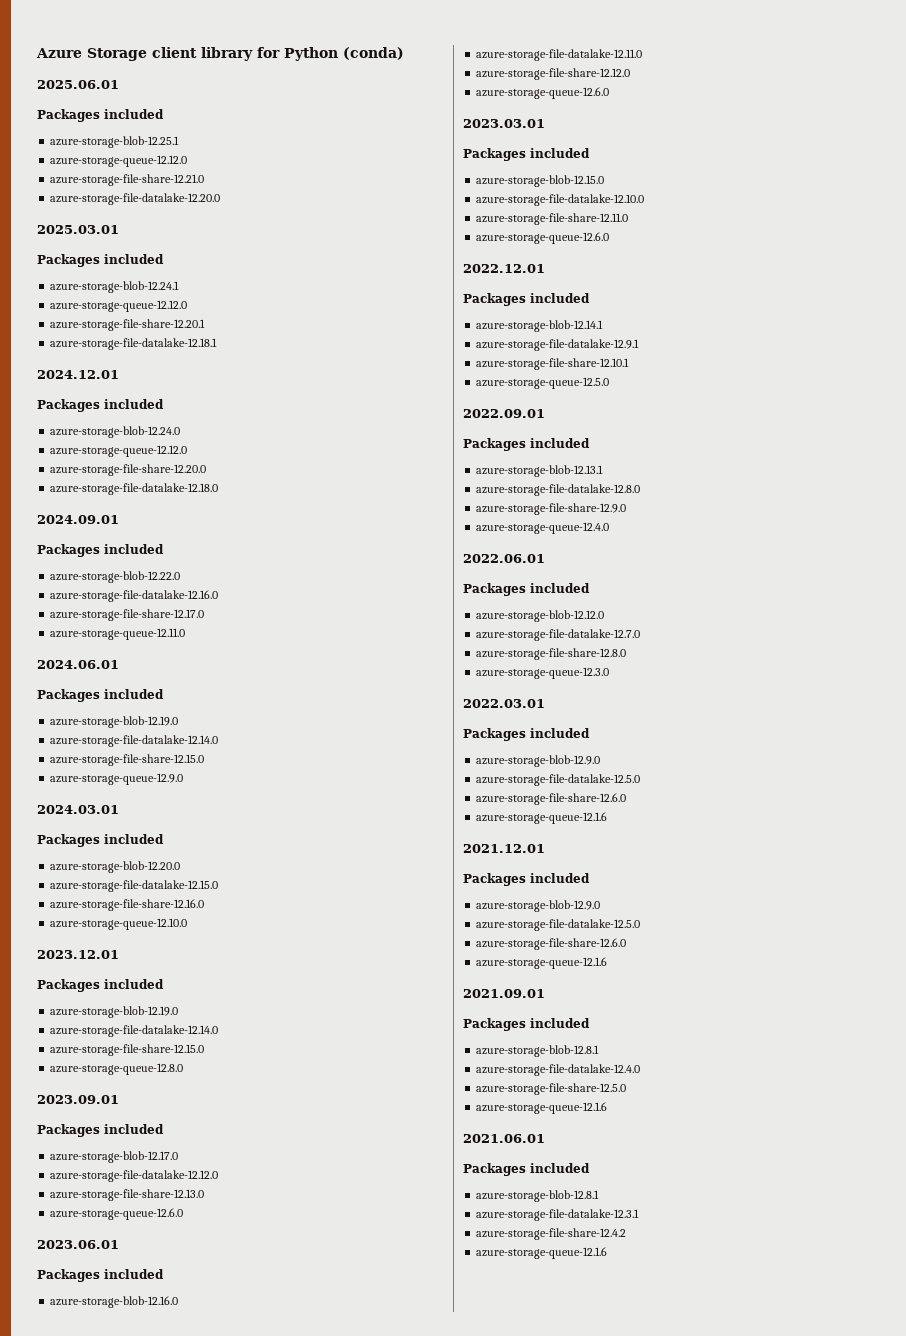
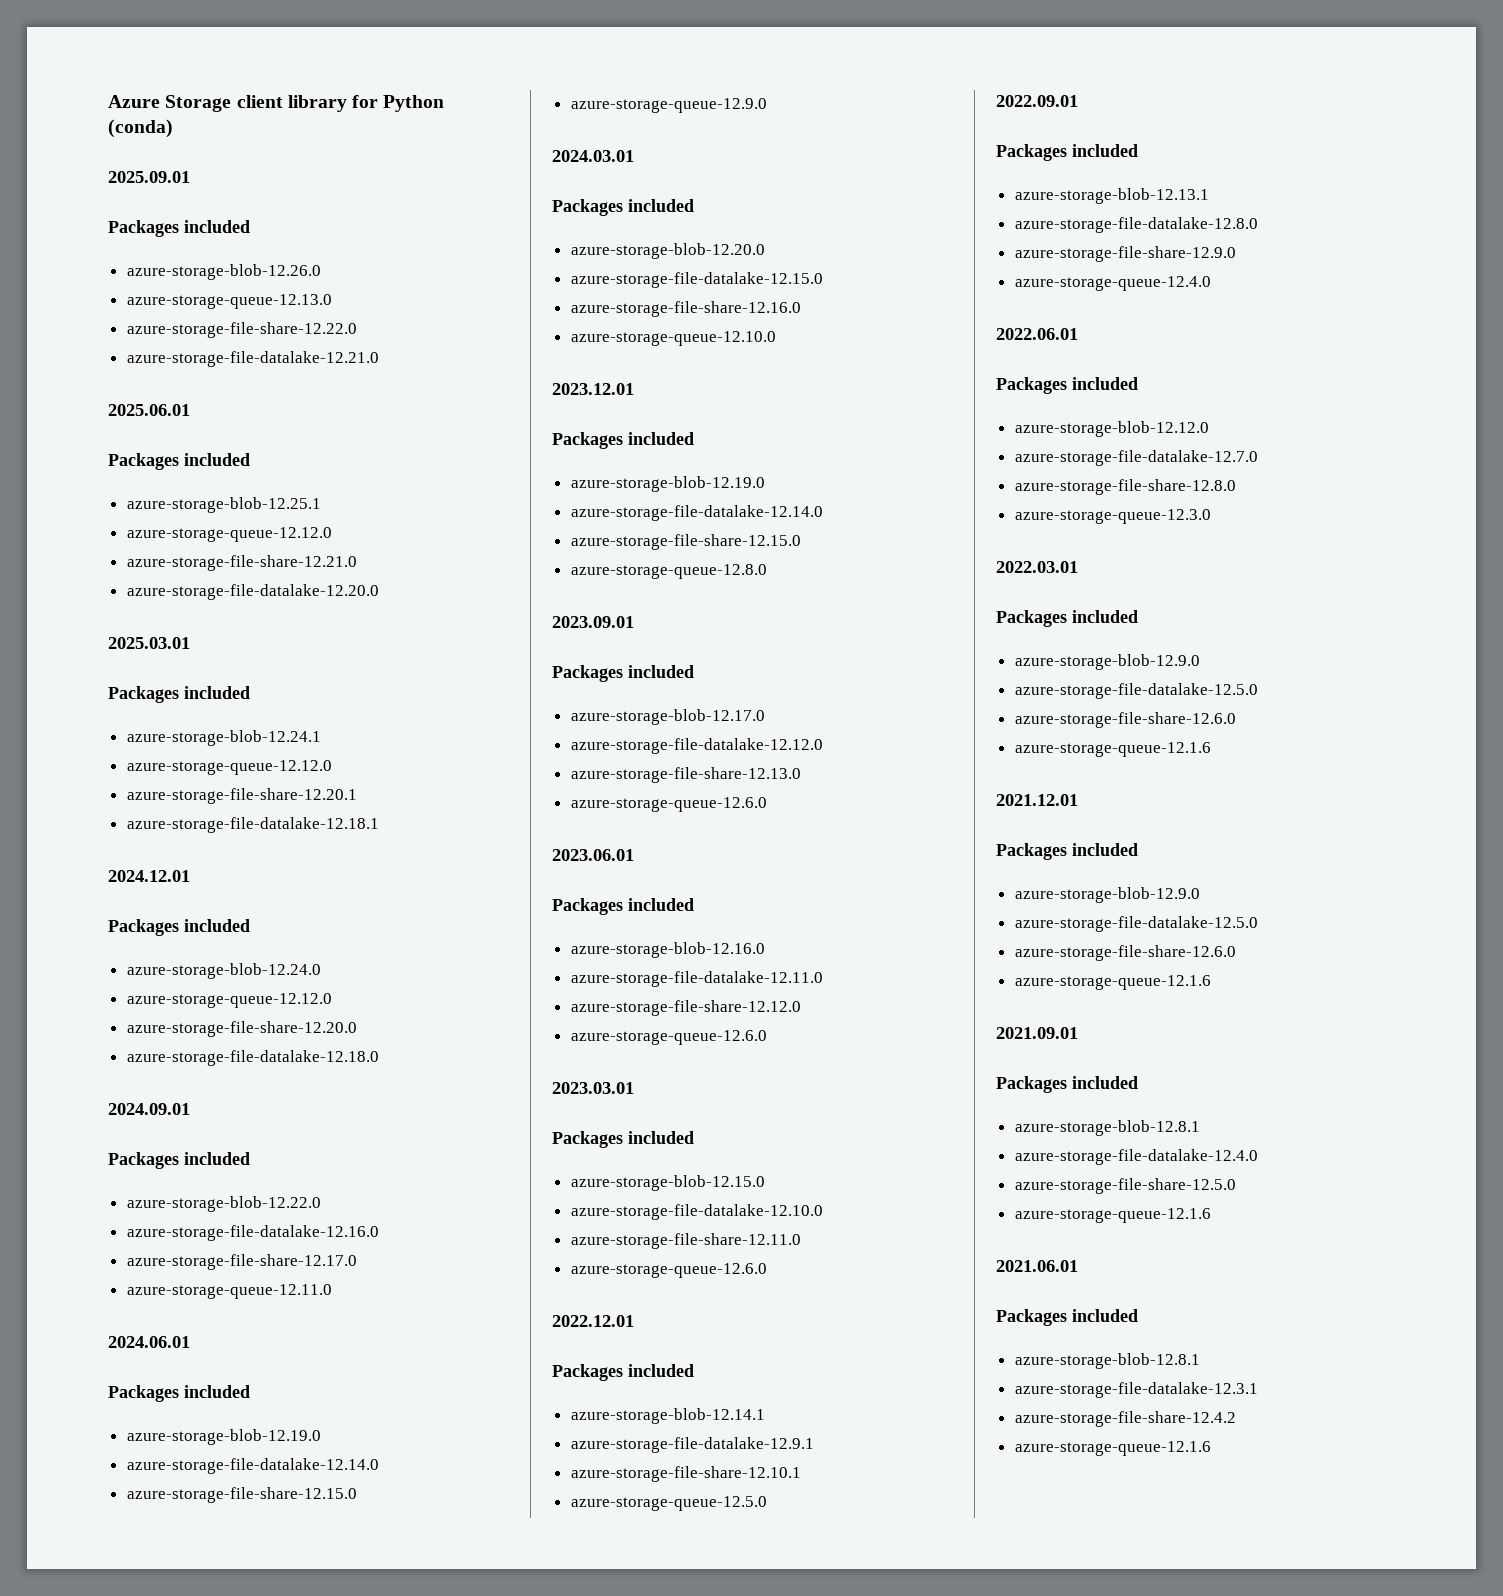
+ 2025.09.01
+ Packages included
+ azure-storage-blob-12.26.0
+ azure-storage-queue-12.13.0
+ azure-storage-file-share-12.22.0
+ azure-storage-file-datalake-12.21.0

